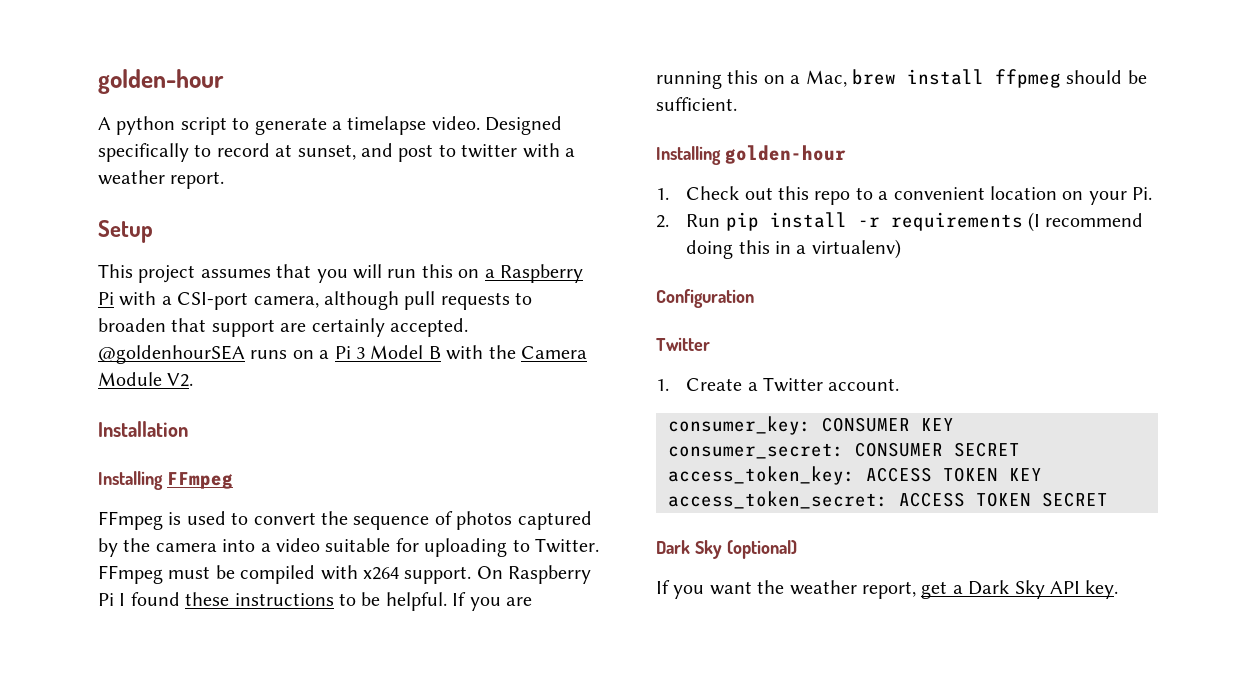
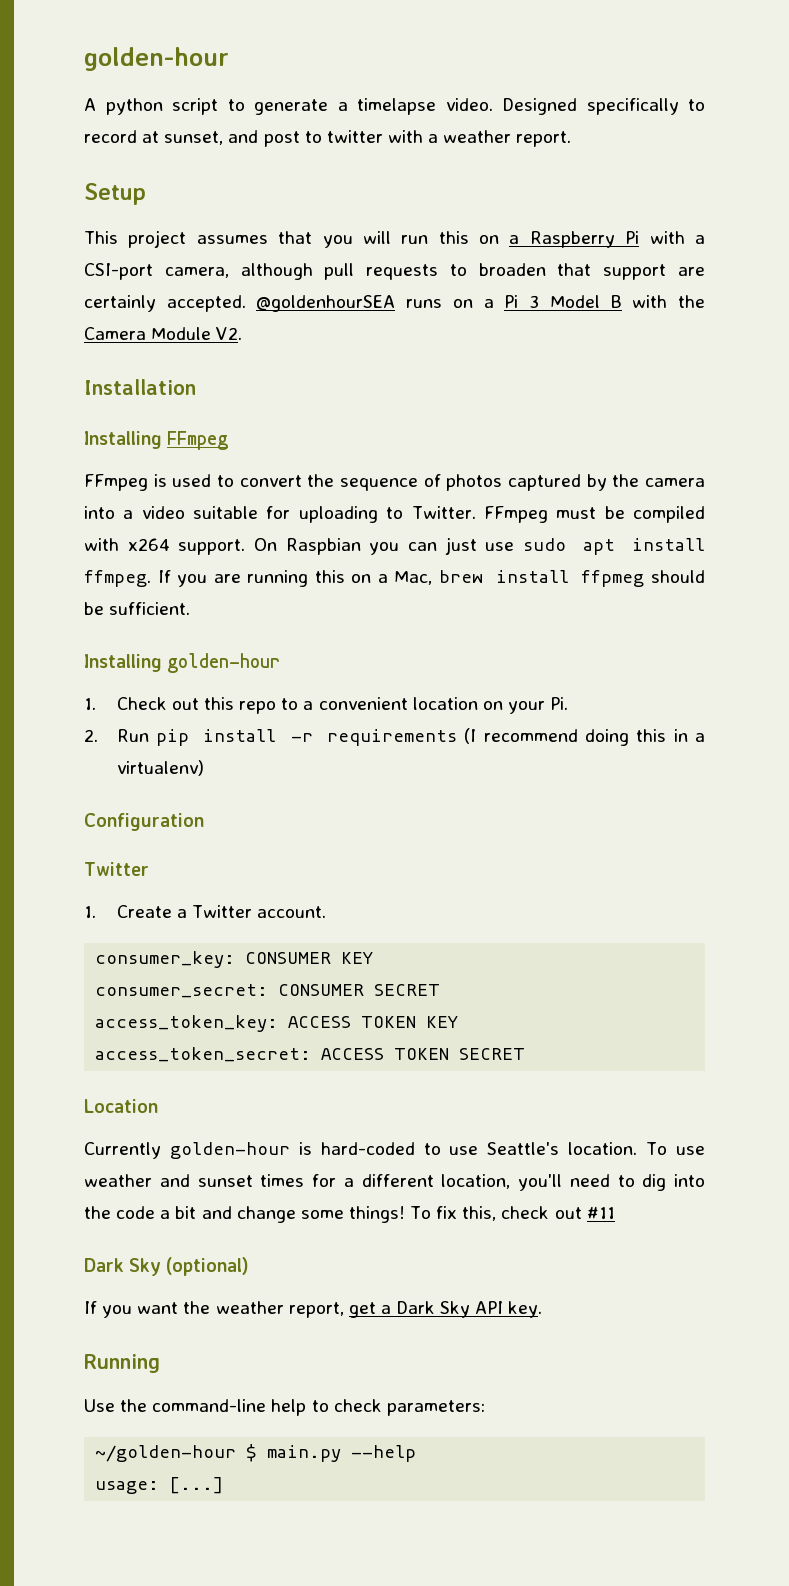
- On Raspberry Pi I found these instructions to be helpful.
+ On Raspbian you can just use sudo apt install ffmpeg.
+ Location
+ Currently golden-hour is hard-coded to use Seattle's location. To use weather and sunset times for a different location, you'll need to dig into the code a bit and change some things! To fix this, check out #11
+ Running
+ Use the command-line help to check parameters:
+ ~/golden-hour $ main.py --help
+ usage: [...]

